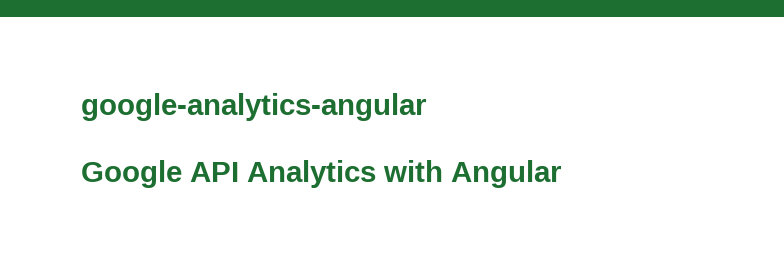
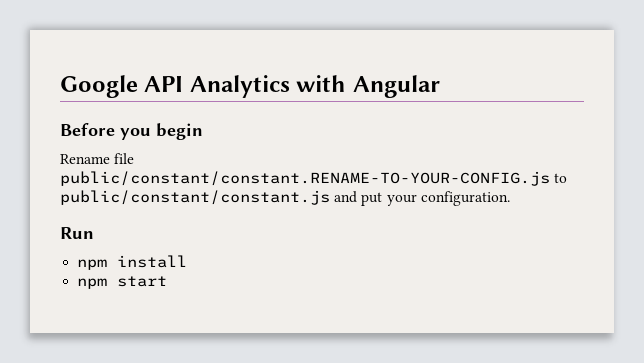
- google-analytics-angular
+ Before you begin
+ Rename file public/constant/constant.RENAME-TO-YOUR-CONFIG.js to public/constant/constant.js and put your configuration.
+ Run
+ npm install
+ npm start

